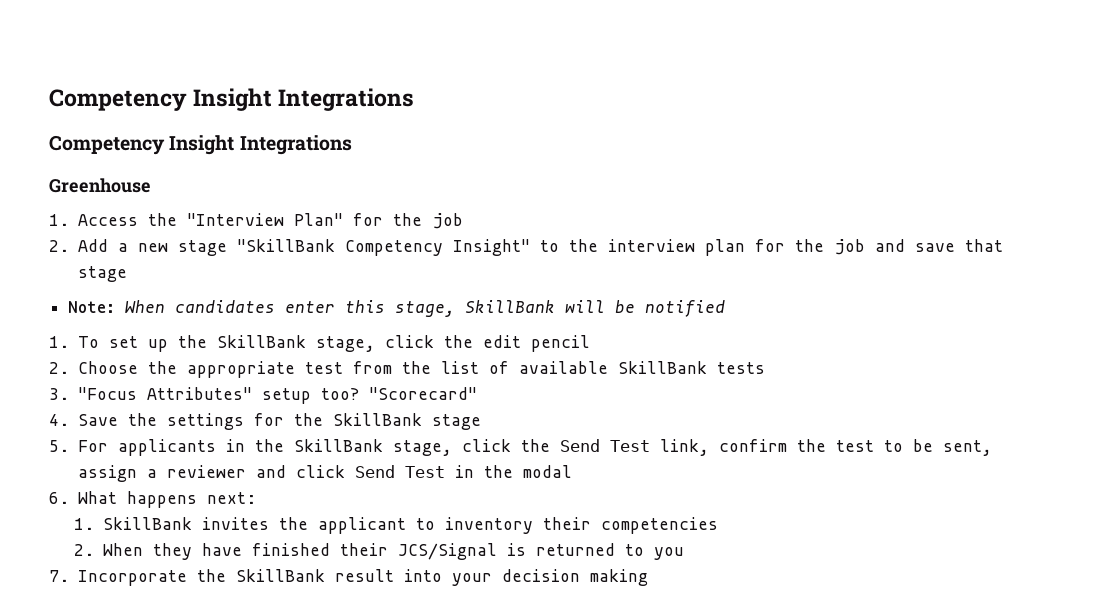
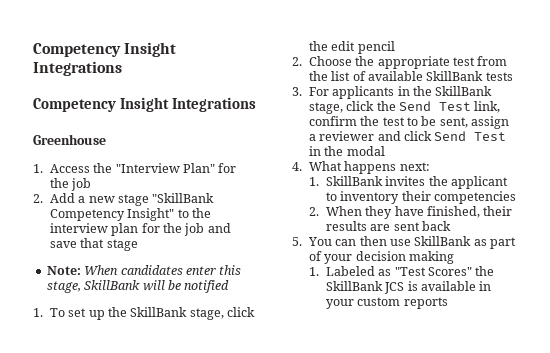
- 3. "Focus Attributes" setup too? "Scorecard"
- 4. Save the settings for the SkillBank stage
- 5. For applicants in the SkillBank stage, click the Send Test link, confirm the test to be sent, assign a reviewer and click Send Test in the modal
+ 3. For applicants in the SkillBank stage, click the Send Test link, confirm the test to be sent, assign a reviewer and click Send Test in the modal
- 6. What happens next:
+ 4. What happens next:
- 2. When they have finished their JCS/Signal is returned to you
- 7. Incorporate the SkillBank result into your decision making
+ 2. When they have finished, their results are sent back
+ 5. You can then use SkillBank as part of your decision making
+ 1. Labeled as "Test Scores" the SkillBank JCS is available in your custom reports

